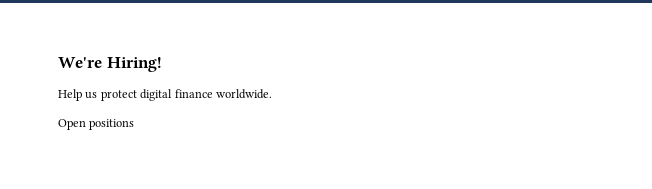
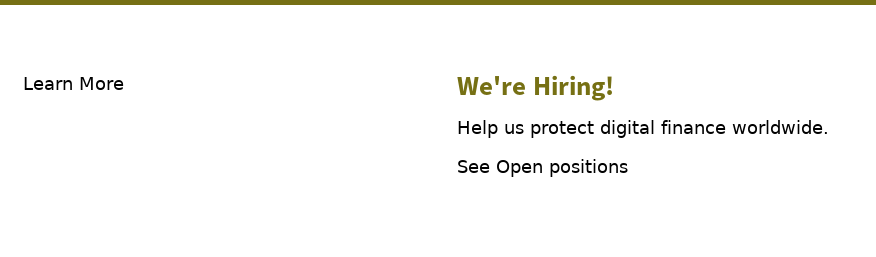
+ Learn More
- Open positions
+ See Open positions

